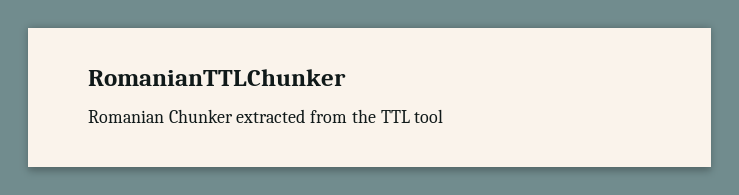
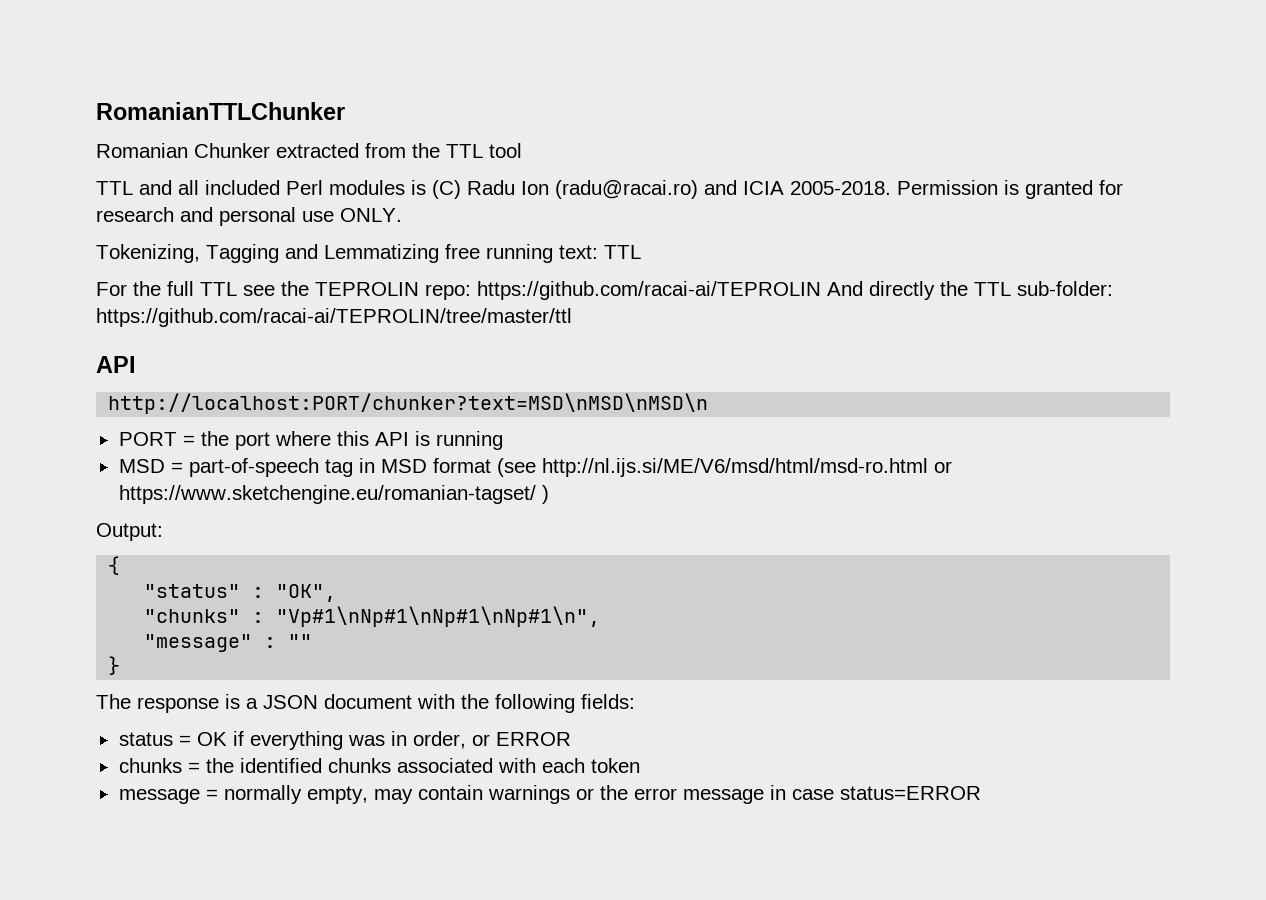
+ TTL and all included Perl modules is (C) Radu Ion (radu@racai.ro) and ICIA 2005-2018. Permission is granted for research and personal use ONLY.
+ Tokenizing, Tagging and Lemmatizing free running text: TTL
+ For the full TTL see the TEPROLIN repo: https://github.com/racai-ai/TEPROLIN And directly the TTL sub-folder: https://github.com/racai-ai/TEPROLIN/tree/master/ttl
+ API
+ http://localhost:PORT/chunker?text=MSD\nMSD\nMSD\n
+ PORT = the port where this API is running
+ MSD = part-of-speech tag in MSD format (see http://nl.ijs.si/ME/V6/msd/html/msd-ro.html or https://www.sketchengine.eu/romanian-tagset/ )
+ Output:
+ {
+ "status" : "OK",
+ "chunks" : "Vp#1\nNp#1\nNp#1\nNp#1\n",
+ "message" : ""
+ }
+ The response is a JSON document with the following fields:
+ status = OK if everything was in order, or ERROR
+ chunks = the identified chunks associated with each token
+ message = normally empty, may contain warnings or the error message in case status=ERROR

